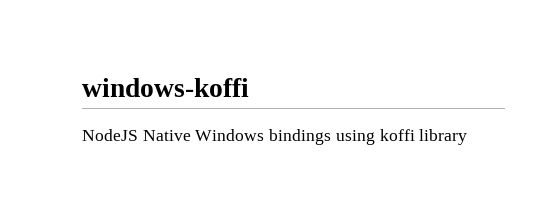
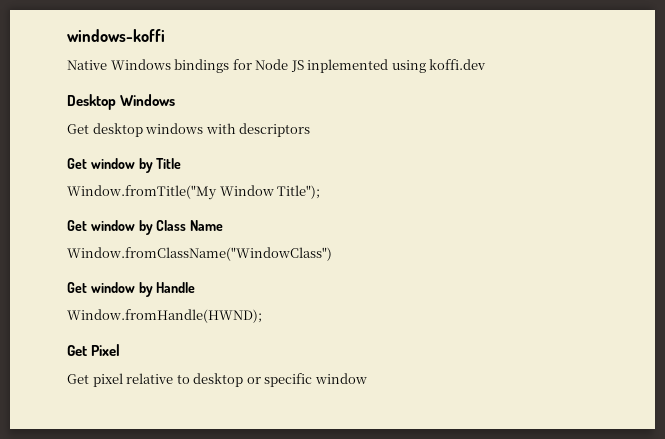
- NodeJS Native Windows bindings using koffi library
+ Native Windows bindings for Node JS inplemented using koffi.dev
+ Desktop Windows
+ Get desktop windows with descriptors
+ Get window by Title
+ Window.fromTitle("My Window Title");
+ Get window by Class Name
+ Window.fromClassName("WindowClass")
+ Get window by Handle
+ Window.fromHandle(HWND);
+ Get Pixel
+ Get pixel relative to desktop or specific window

